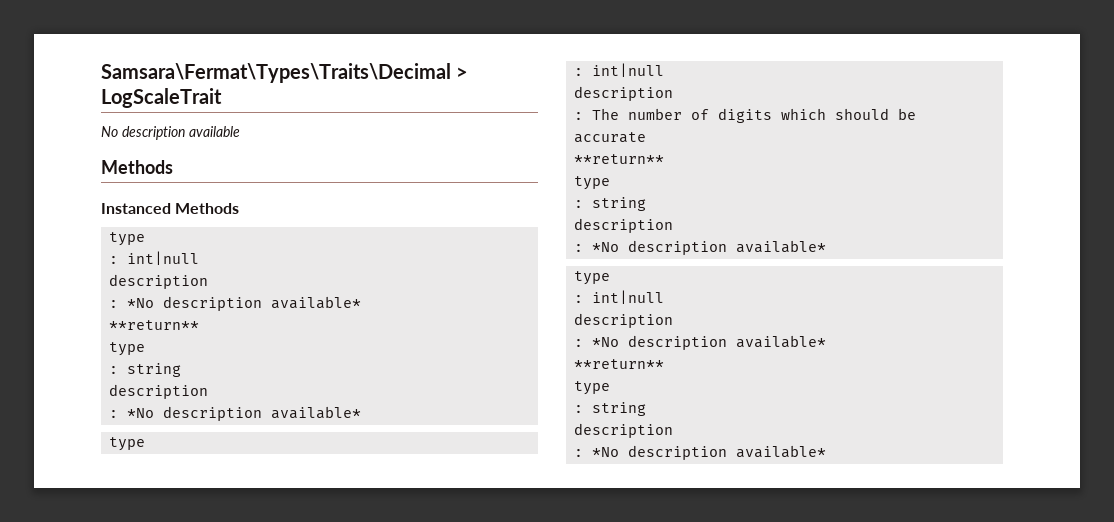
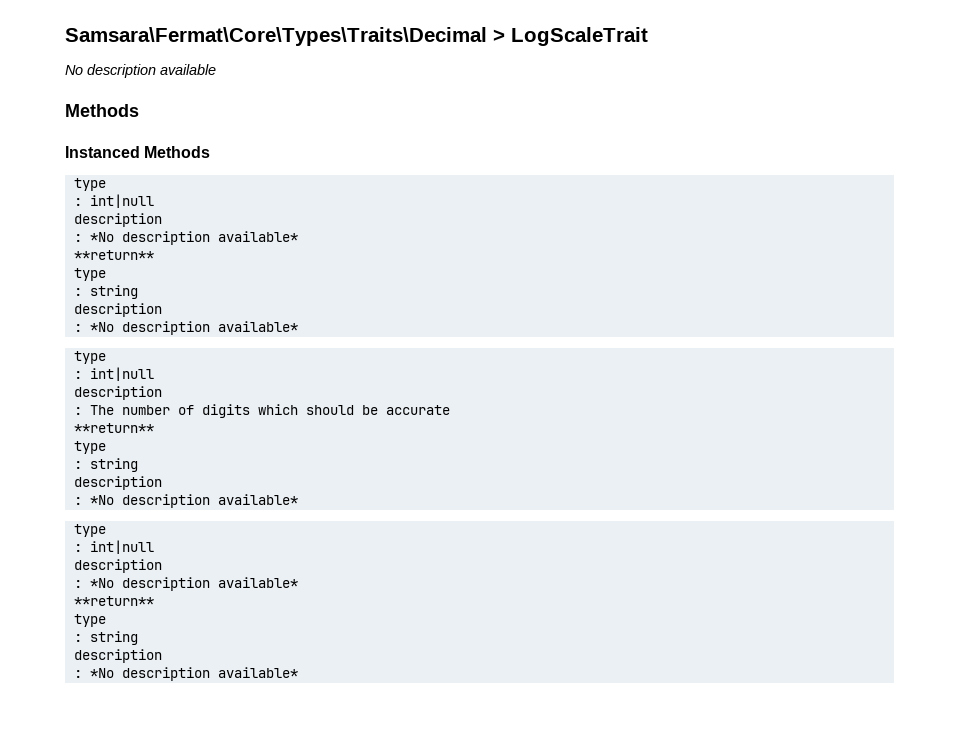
- Samsara\Fermat\Types\Traits\Decimal > LogScaleTrait
+ Samsara\Fermat\Core\Types\Traits\Decimal > LogScaleTrait

